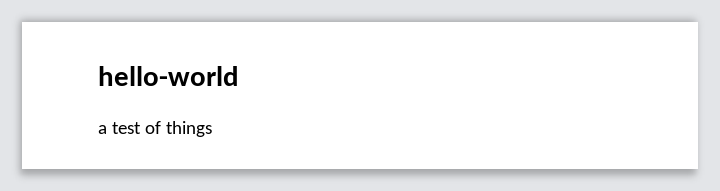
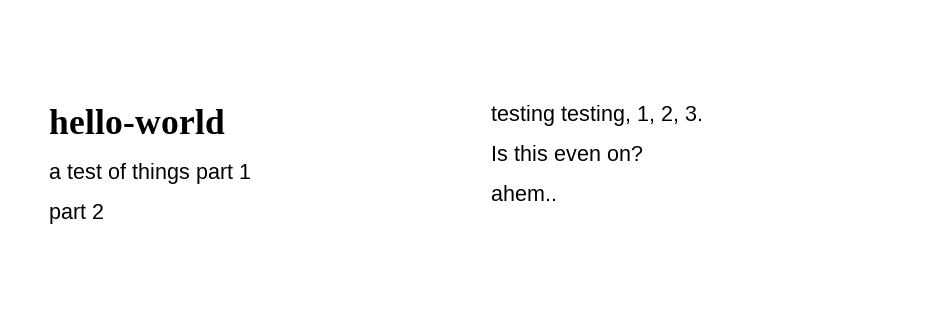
- a test of things
+ a test of things part 1
+ part 2
+ testing testing, 1, 2, 3.
+ Is this even on?
+ ahem..

